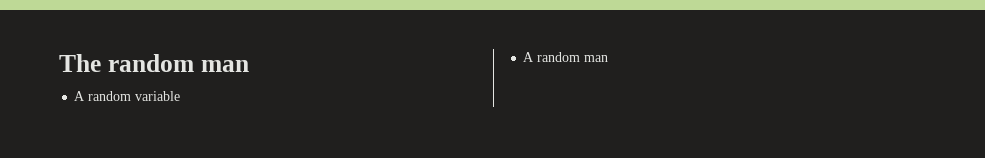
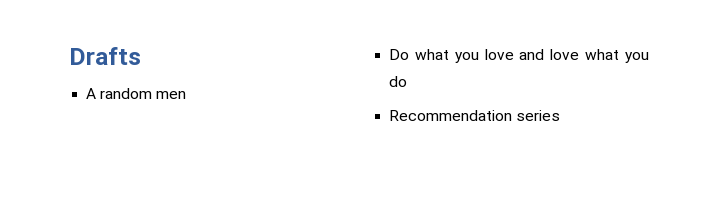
- The random man
- A random variable
- A random man
+ Drafts
+ A random men
+ Do what you love and love what you do
+ Recommendation series

